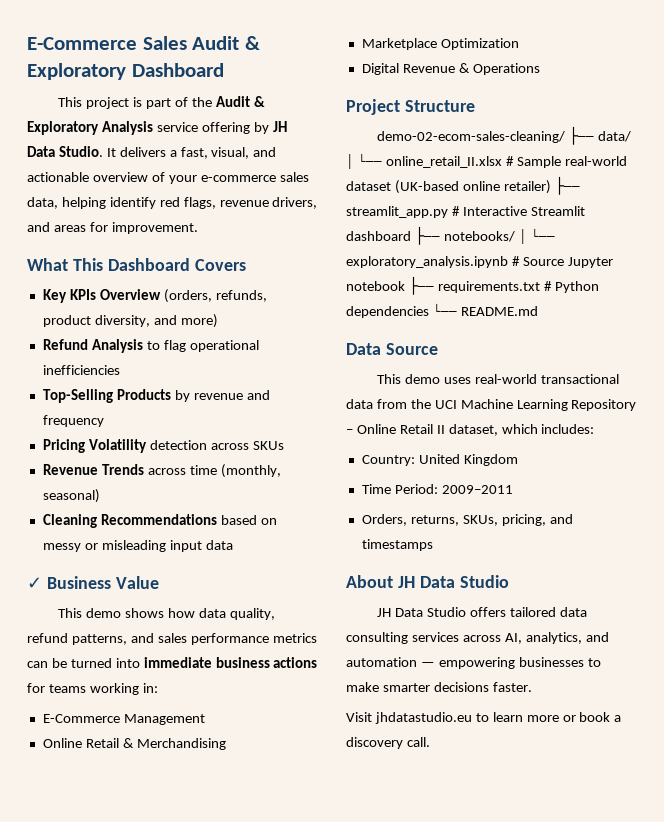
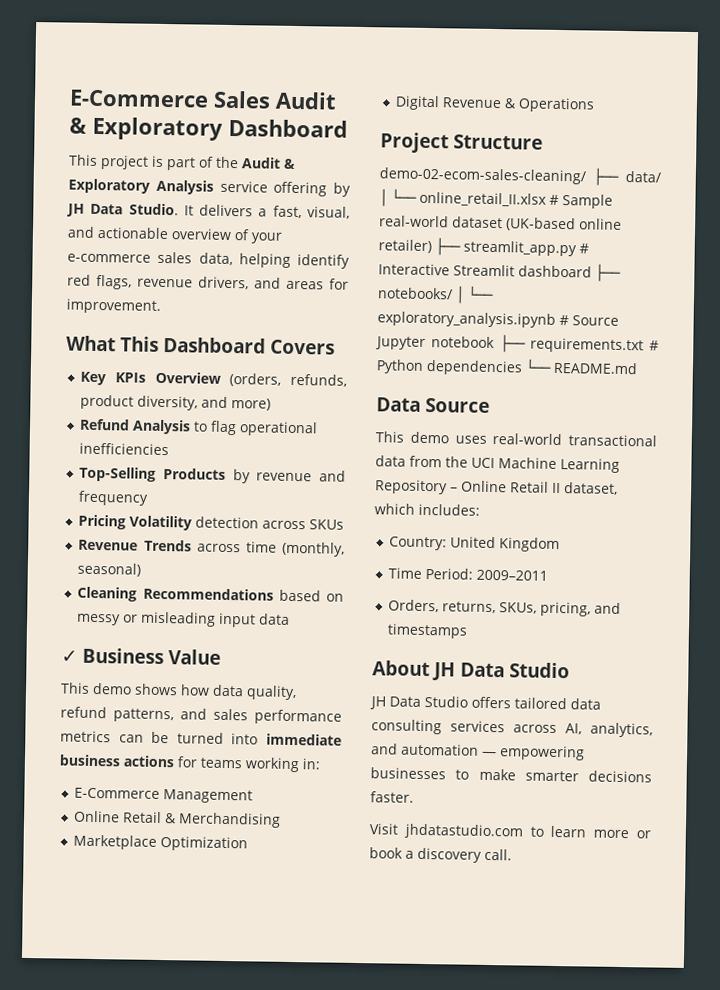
- Visit jhdatastudio.eu to learn more or book a discovery call.
+ Visit jhdatastudio.com to learn more or book a discovery call.

